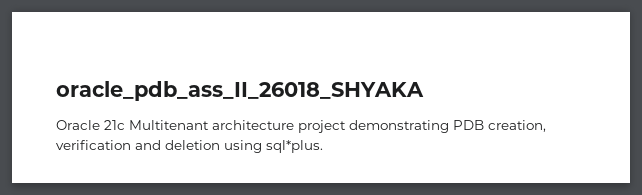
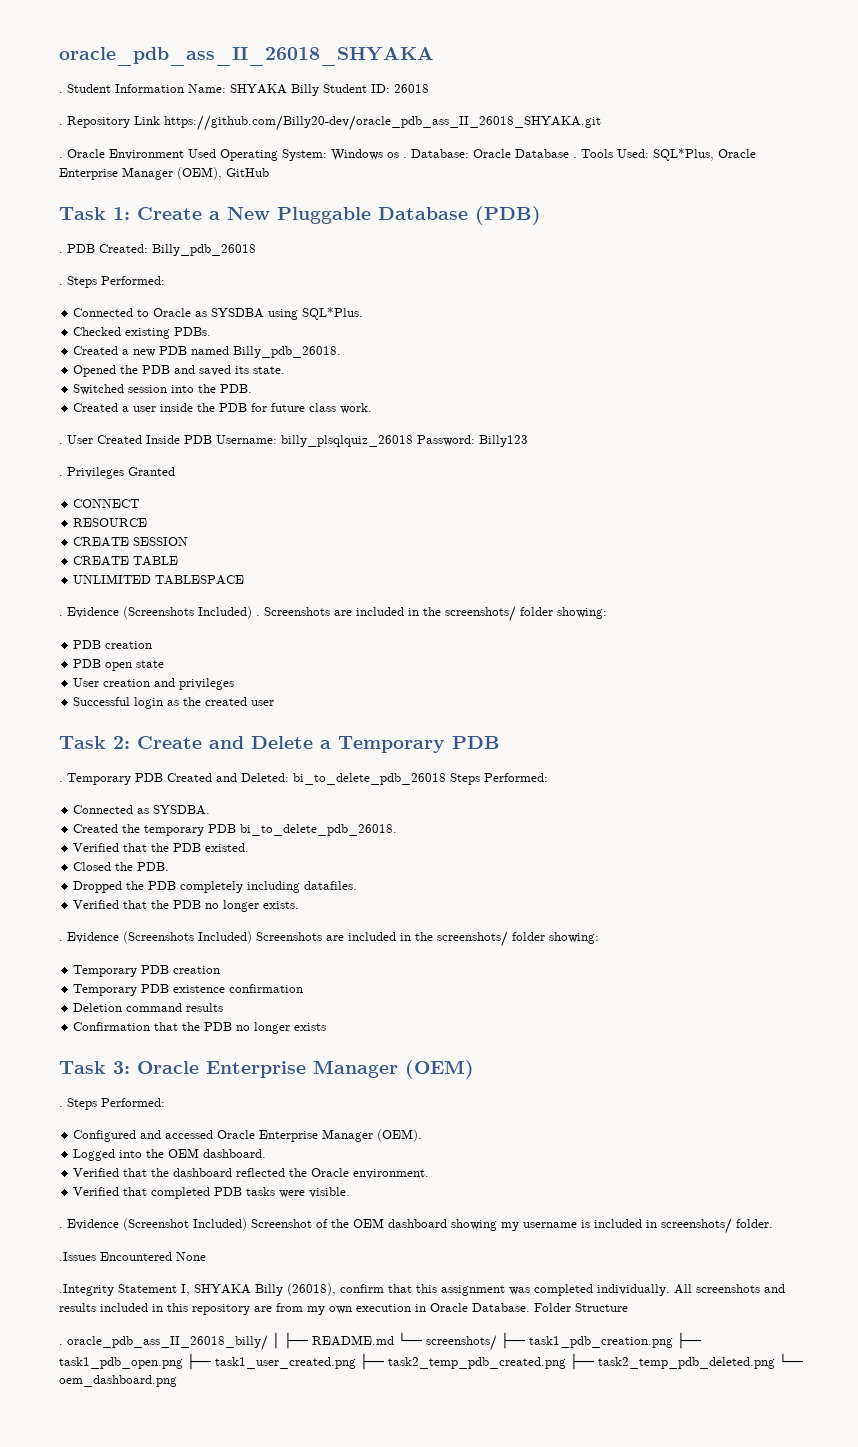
- Oracle 21c Multitenant architecture project demonstrating PDB creation, verification and deletion using sql*plus.
+ . Student Information Name: SHYAKA Billy Student ID: 26018
+ . Repository Link https://github.com/Billy20-dev/oracle_pdb_ass_II_26018_SHYAKA.git
+ . Oracle Environment Used Operating System: Windows os . Database: Oracle Database . Tools Used: SQL*Plus, Oracle Enterprise Manager (OEM), GitHub
+ Task 1: Create a New Pluggable Database (PDB)
+ . PDB Created: Billy_pdb_26018
+ . Steps Performed:
+ Connected to Oracle as SYSDBA using SQL*Plus.
+ Checked existing PDBs.
+ Created a new PDB named Billy_pdb_26018.
+ Opened the PDB and saved its state.
+ Switched session into the PDB.
+ Created a user inside the PDB for future class work.
+ . User Created Inside PDB Username: billy_plsqlquiz_26018 Password: Billy123
+ . Privileges Granted
+ CONNECT
+ RESOURCE
+ CREATE SESSION
+ CREATE TABLE
+ UNLIMITED TABLESPACE
+ . Evidence (Screenshots Included) . Screenshots are included in the screenshots/ folder showing:
+ PDB creation
+ PDB open state
+ User creation and privileges
+ Successful login as the created user
+ Task 2: Create and Delete a Temporary PDB
+ . Temporary PDB Created and Deleted: bi_to_delete_pdb_26018 Steps Performed:
+ Connected as SYSDBA.
+ Created the temporary PDB bi_to_delete_pdb_26018.
+ Verified that the PDB existed.
+ Closed the PDB.
+ Dropped the PDB completely including datafiles.
+ Verified that the PDB no longer exists.
+ . Evidence (Screenshots Included) Screenshots are included in the screenshots/ folder showing:
+ Temporary PDB creation
+ Temporary PDB existence confirmation
+ Deletion command results
+ Confirmation that the PDB no longer exists
+ Task 3: Oracle Enterprise Manager (OEM)
+ . Steps Performed:
+ Configured and accessed Oracle Enterprise Manager (OEM).
+ Logged into the OEM dashboard.
+ Verified that the dashboard reflected the Oracle environment.
+ Verified that completed PDB tasks were visible.
+ . Evidence (Screenshot Included) Screenshot of the OEM dashboard showing my username is included in screenshots/ folder.
+ .Issues Encountered None
+ .Integrity Statement I, SHYAKA Billy (26018), confirm that this assignment was completed individually. All screenshots and results included in this repository are from my own execution in Oracle Database. Folder Structure
+ . oracle_pdb_ass_II_26018_billy/ │ ├── README.md └── screenshots/ ├── task1_pdb_creation.png ├── task1_pdb_open.png ├── task1_user_created.png ├── task2_temp_pdb_created.png ├── task2_temp_pdb_deleted.png └── oem_dashboard.png

